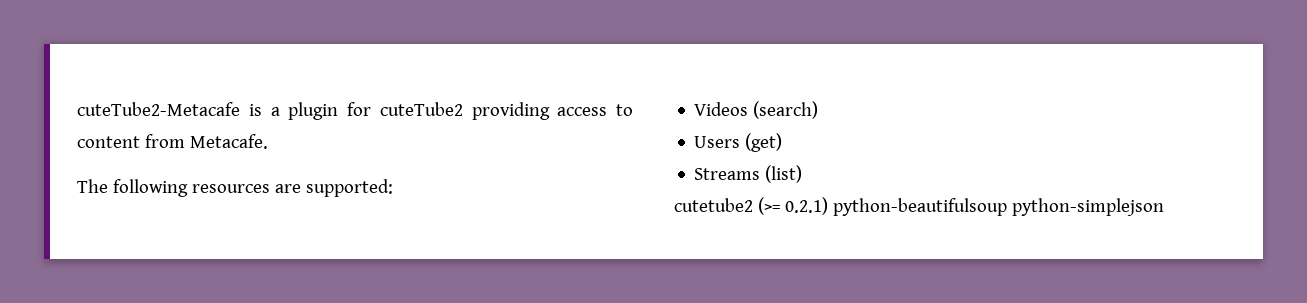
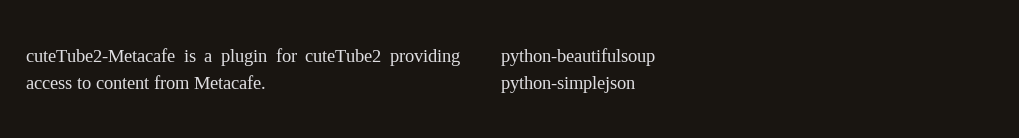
- The following resources are supported:
- Videos (search)
- Users (get)
- Streams (list)
- cutetube2 (>= 0.2.1) python-beautifulsoup python-simplejson
+ python-beautifulsoup
+ python-simplejson

